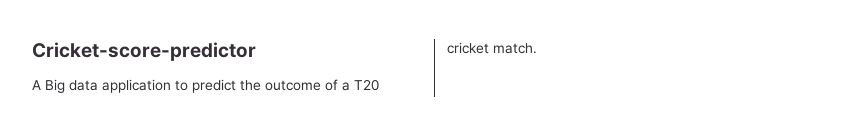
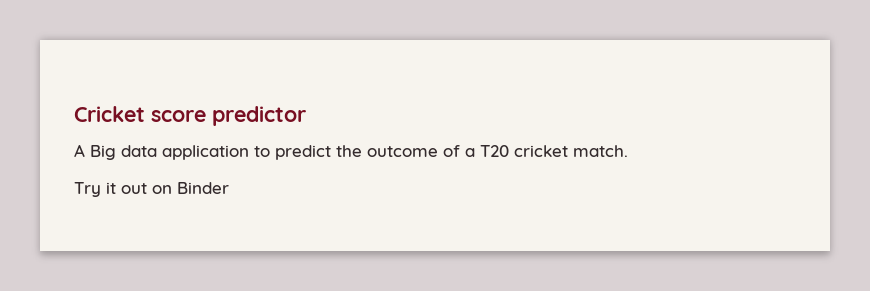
- Cricket-score-predictor
+ Cricket score predictor
+ Try it out on Binder

